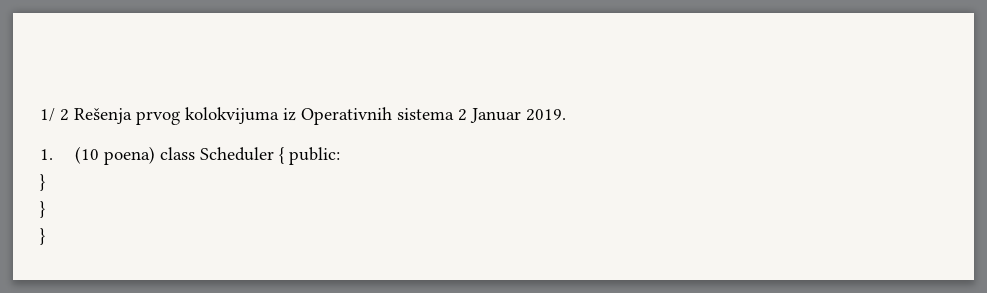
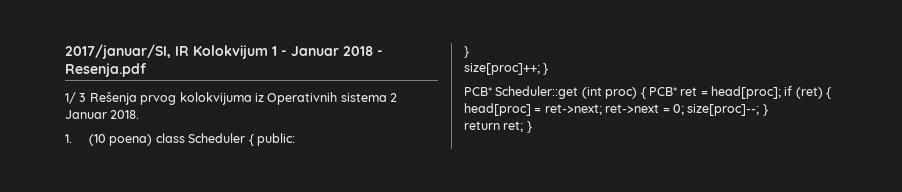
- 1/ 2 Rešenja prvog kolokvijuma iz Operativnih sistema 2 Januar 2019.
+ 2017/januar/SI, IR Kolokvijum 1 - Januar 2018 - Resenja.pdf
+ 1/ 3 Rešenja prvog kolokvijuma iz Operativnih sistema 2 Januar 2018.
  1. (10 poena) class Scheduler { public:
  }
- }
- }
+ size[proc]++; }
+ PCB* Scheduler::get (int proc) { PCB* ret = head[proc]; if (ret) { head[proc] = ret->next; ret->next = 0; size[proc]--; }
+ return ret; }

